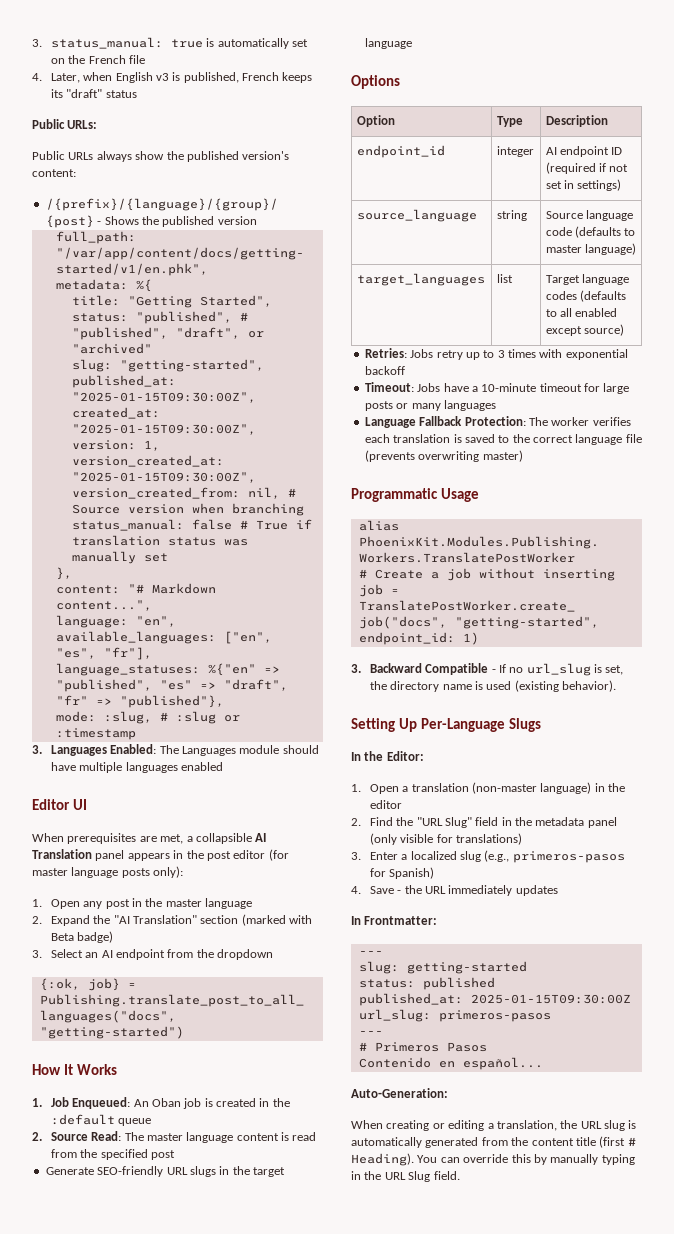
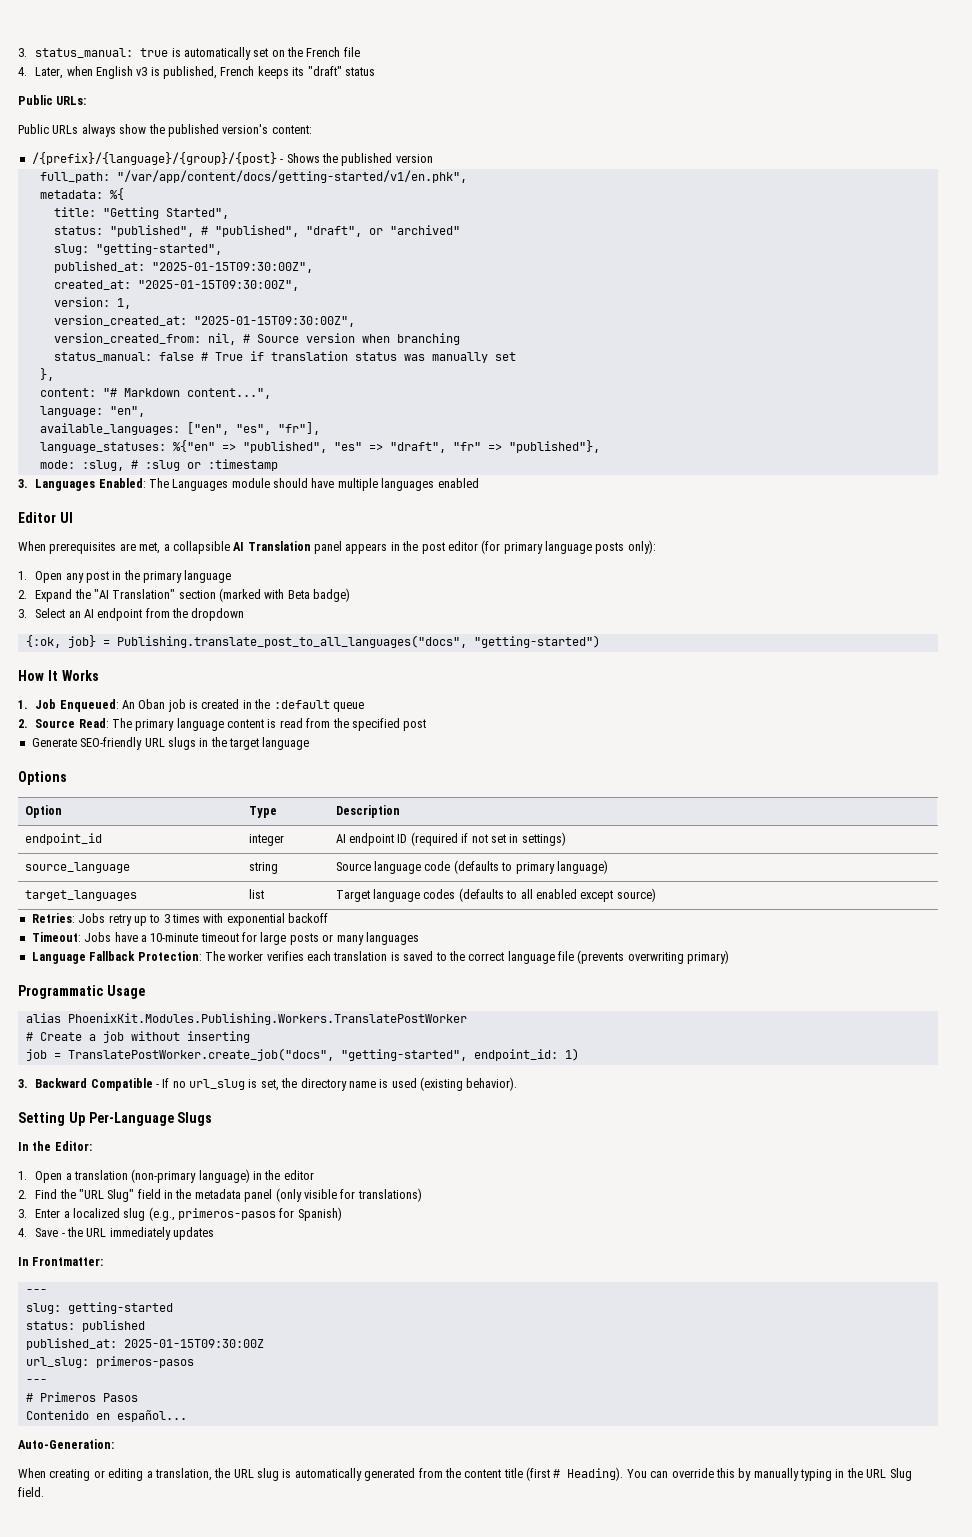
- When prerequisites are met, a collapsible AI Translation panel appears in the post editor (for master language posts only):
+ When prerequisites are met, a collapsible AI Translation panel appears in the post editor (for primary language posts only):
- 1. Open any post in the master language
+ 1. Open any post in the primary language
- 2. Source Read: The master language content is read from the specified post
+ 2. Source Read: The primary language content is read from the specified post
- source_language | string | Source language code (defaults to master language)
+ source_language | string | Source language code (defaults to primary language)
- Language Fallback Protection: The worker verifies each translation is saved to the correct language file (prevents overwriting master)
+ Language Fallback Protection: The worker verifies each translation is saved to the correct language file (prevents overwriting primary)
- 1. Open a translation (non-master language) in the editor
+ 1. Open a translation (non-primary language) in the editor

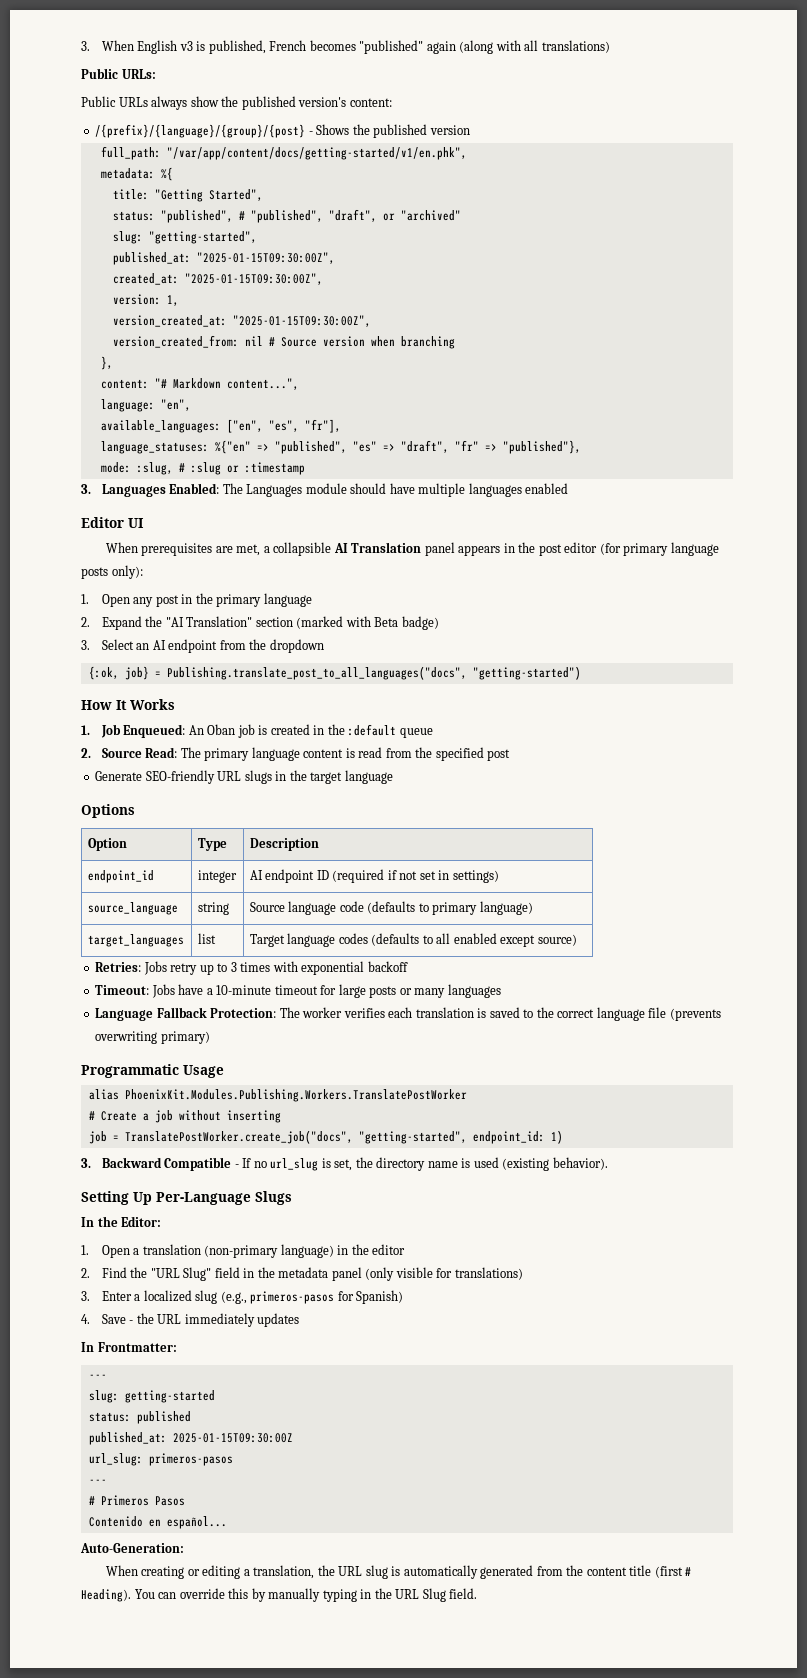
- 3. status_manual: true is automatically set on the French file
- 4. Later, when English v3 is published, French keeps its "draft" status
+ 3. When English v3 is published, French becomes "published" again (along with all translations)
- version_created_from: nil, # Source version when branching
+ version_created_from: nil # Source version when branching
- status_manual: false # True if translation status was manually set

